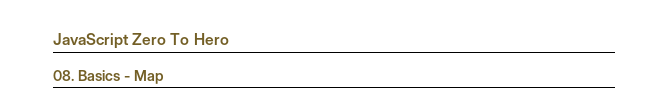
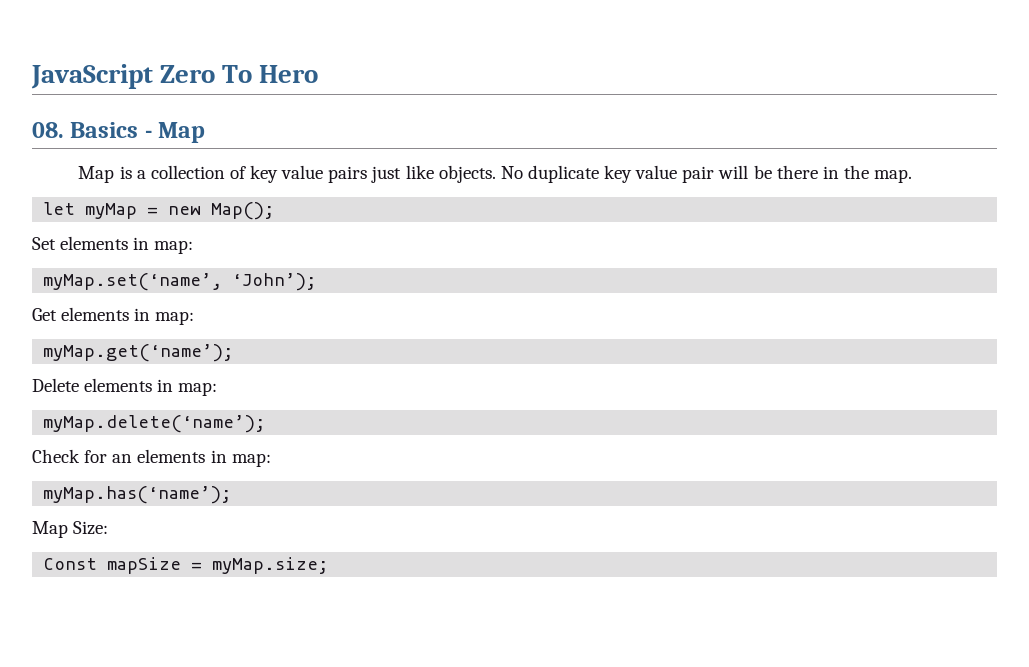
+ Map is a collection of key value pairs just like objects. No duplicate key value pair will be there in the map.
+ let myMap = new Map();
+ Set elements in map:
+ myMap.set(‘name’, ‘John’);
+ Get elements in map:
+ myMap.get(‘name’);
+ Delete elements in map:
+ myMap.delete(‘name’);
+ Check for an elements in map:
+ myMap.has(‘name’);
+ Map Size:
+ Const mapSize = myMap.size;

